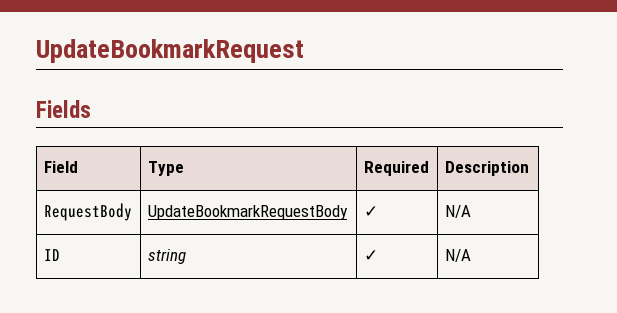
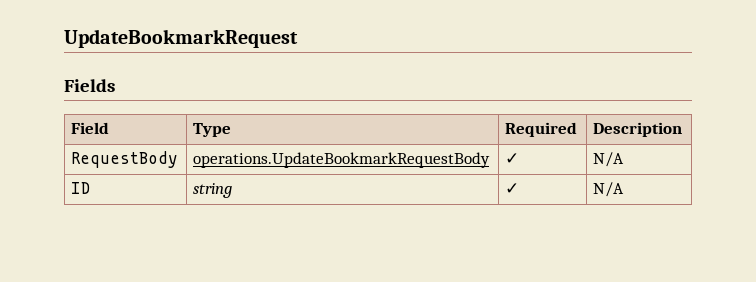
- RequestBody | UpdateBookmarkRequestBody | ✓ | N/A
+ RequestBody | operations.UpdateBookmarkRequestBody | ✓ | N/A

